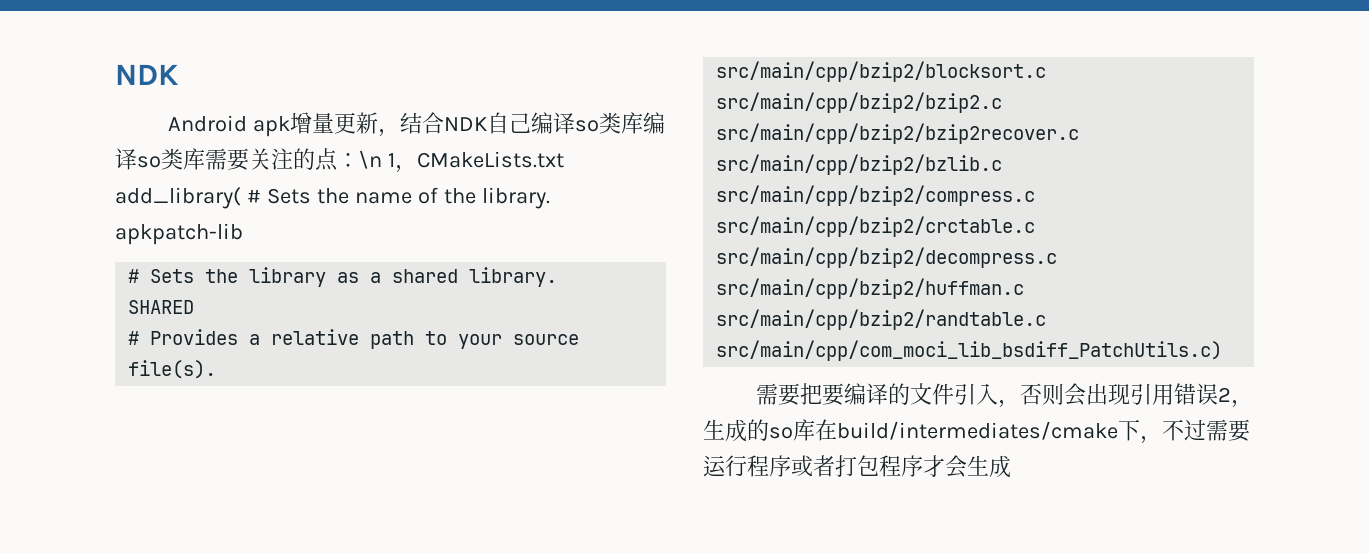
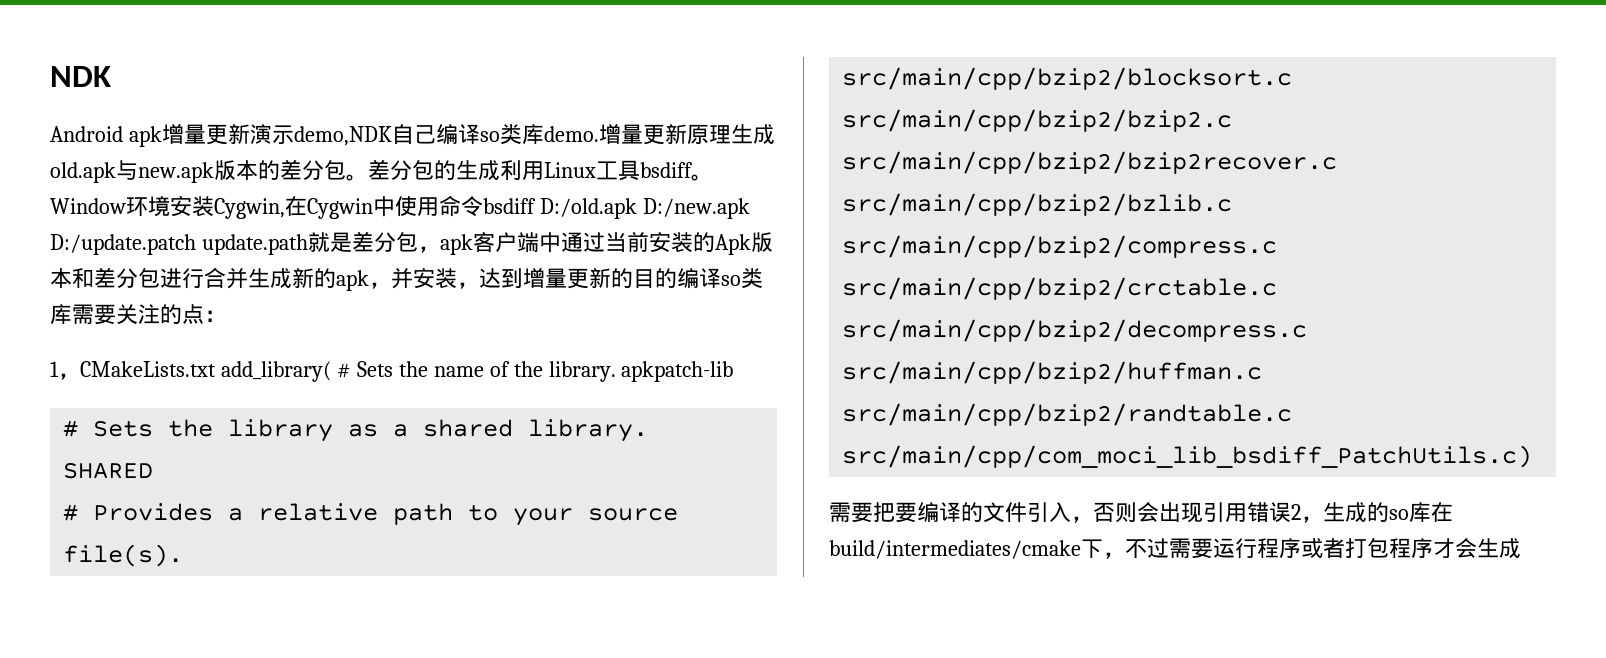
- Android apk增量更新，结合NDK自己编译so类库编译so类库需要关注的点：\n 1，CMakeLists.txt add_library( # Sets the name of the library. apkpatch-lib
+ Android apk增量更新演示demo,NDK自己编译so类库demo.增量更新原理生成old.apk与new.apk版本的差分包。差分包的生成利用Linux工具bsdiff。Window环境安装Cygwin,在Cygwin中使用命令bsdiff D:/old.apk D:/new.apk D:/update.patch update.path就是差分包，apk客户端中通过当前安装的Apk版本和差分包进行合并生成新的apk，并安装，达到增量更新的目的编译so类库需要关注的点：
+ 1，CMakeLists.txt add_library( # Sets the name of the library. apkpatch-lib

